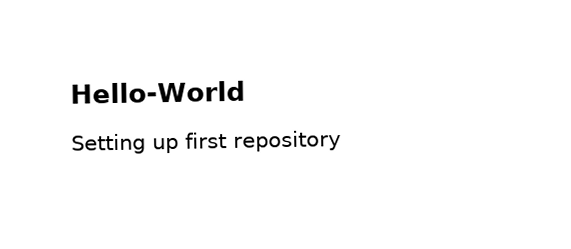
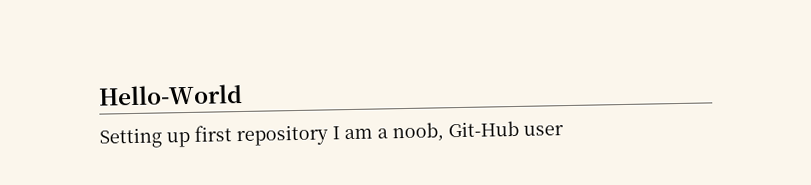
- Setting up first repository
+ Setting up first repository I am a noob, Git-Hub user

